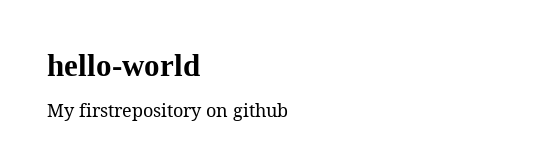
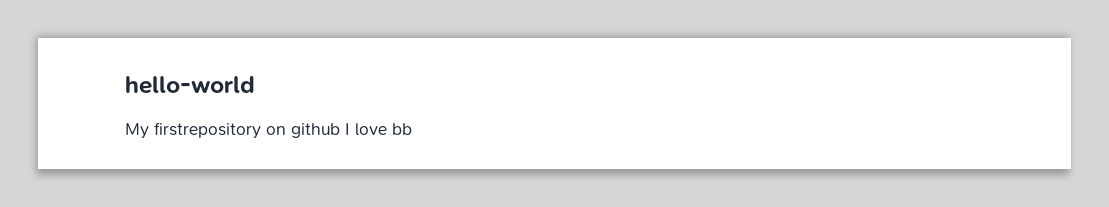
- My firstrepository on github
+ My firstrepository on github I love bb

